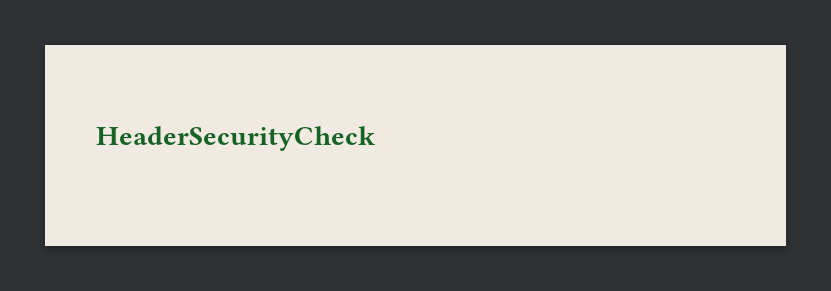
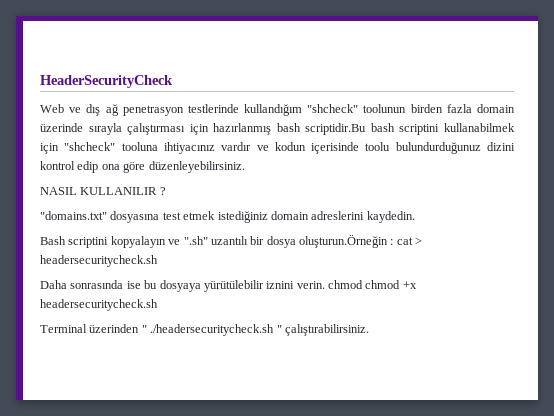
+ Web ve dış ağ penetrasyon testlerinde kullandığım "shcheck" toolunun birden fazla domain üzerinde sırayla çalıştırması için hazırlanmış bash scriptidir.Bu bash scriptini kullanabilmek için "shcheck" tooluna ihtiyacınız vardır ve kodun içerisinde toolu bulundurduğunuz dizini kontrol edip ona göre düzenleyebilirsiniz.
+ NASIL KULLANILIR ?
+ "domains.txt" dosyasına test etmek istediğiniz domain adreslerini kaydedin.
+ Bash scriptini kopyalayın ve ".sh" uzantılı bir dosya oluşturun.Örneğin : cat > headersecuritycheck.sh
+ Daha sonrasında ise bu dosyaya yürütülebilir iznini verin. chmod chmod +x headersecuritycheck.sh
+ Terminal üzerinden " ./headersecuritycheck.sh " çalıştırabilirsiniz.

